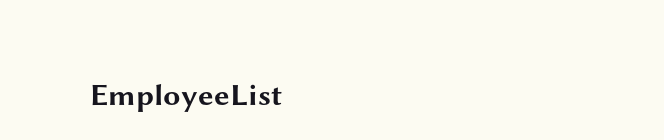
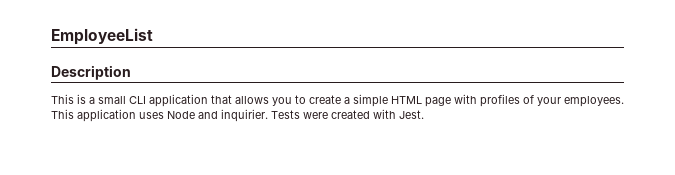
+ Description
+ This is a small CLI application that allows you to create a simple HTML page with profiles of your employees. This application uses Node and inquirier. Tests were created with Jest.

